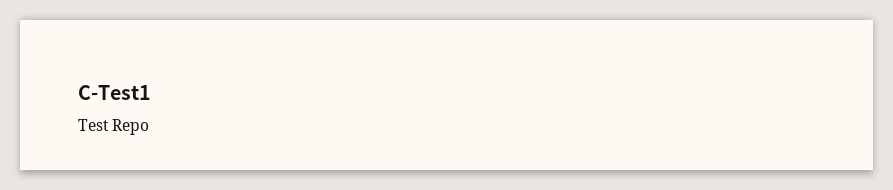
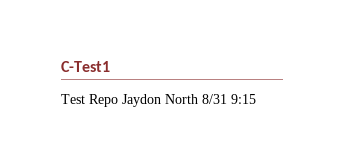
- Test Repo
+ Test Repo Jaydon North 8/31 9:15

